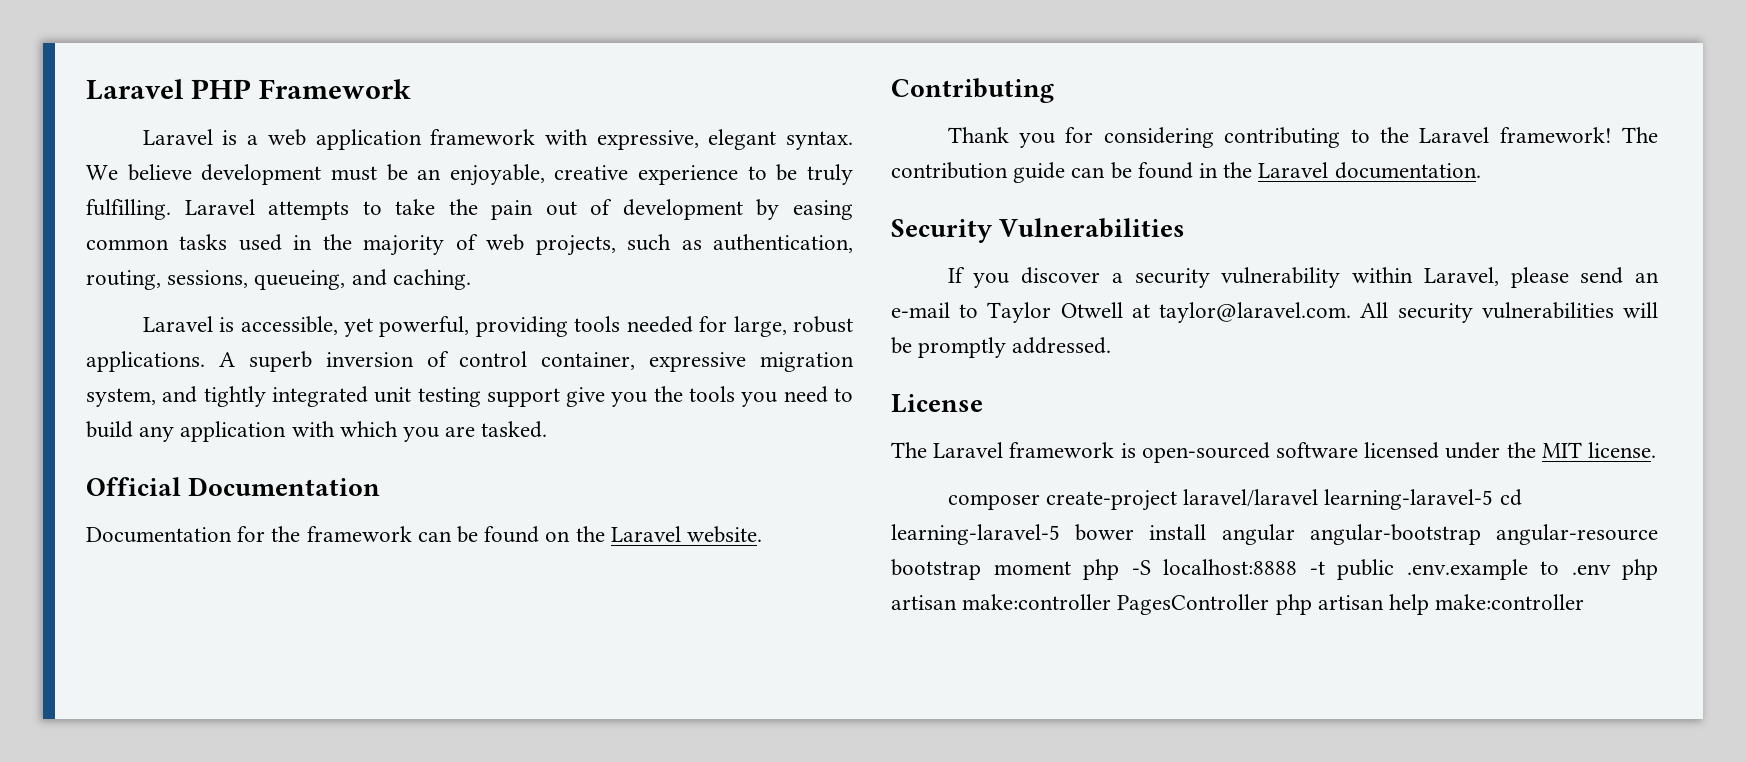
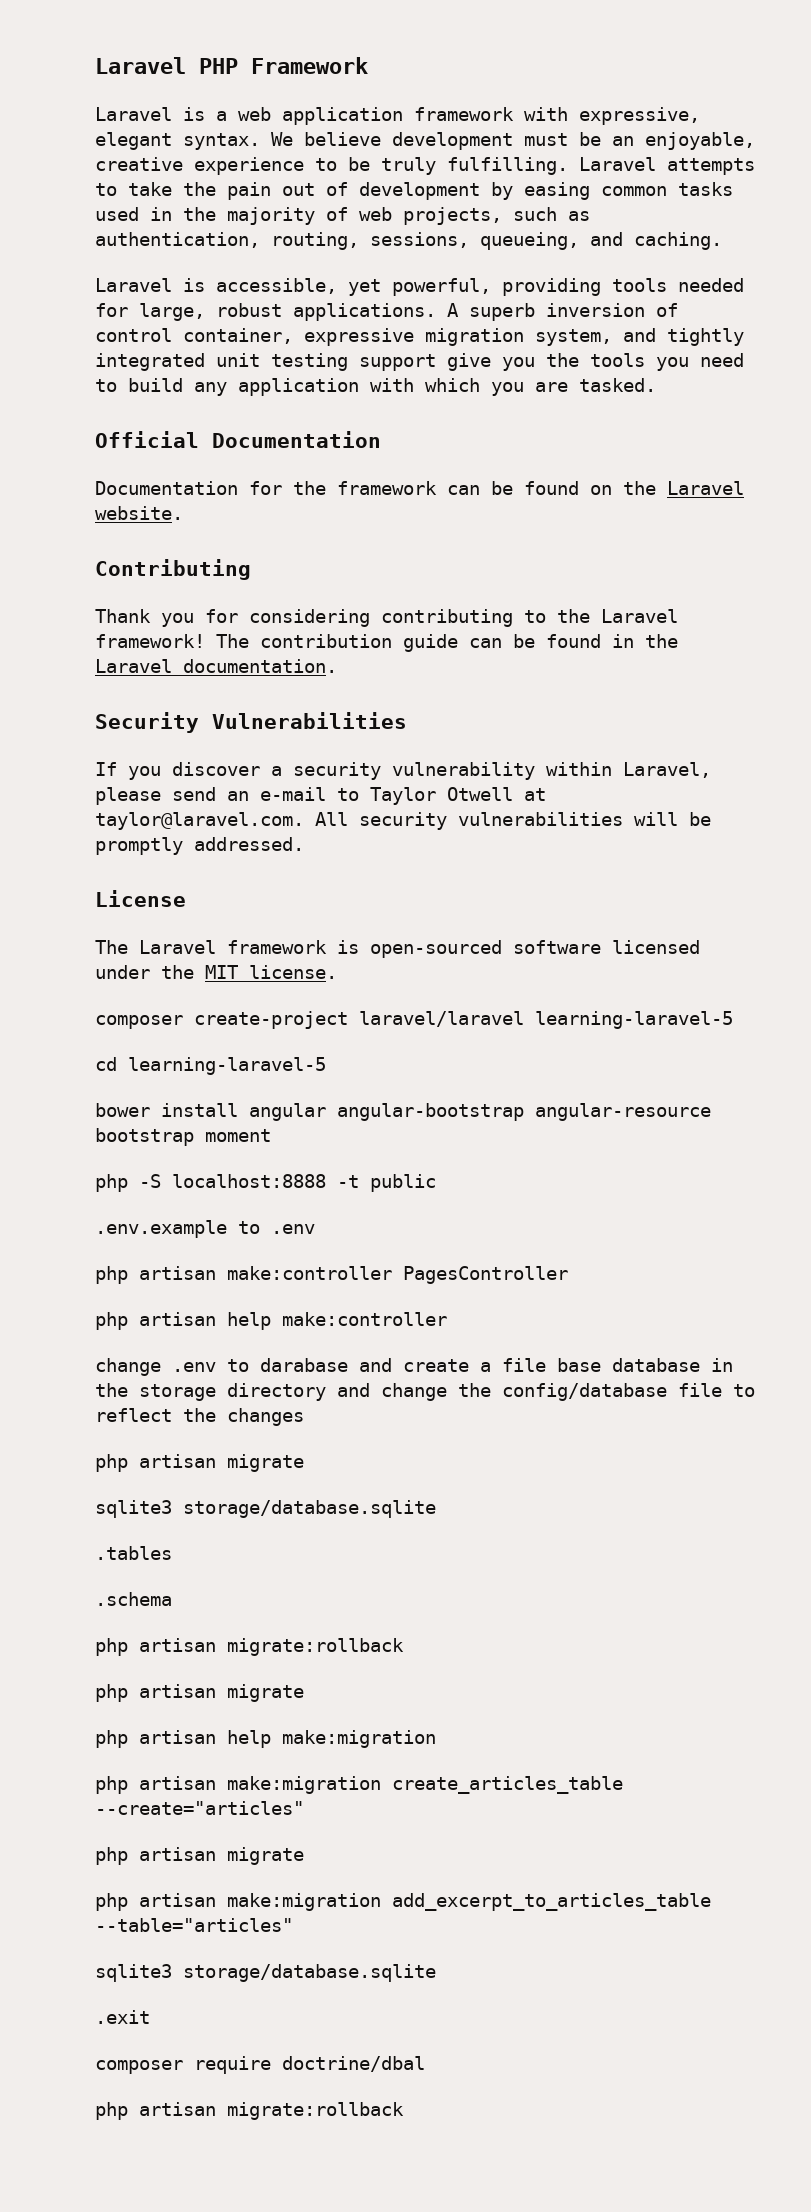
- composer create-project laravel/laravel learning-laravel-5 cd learning-laravel-5 bower install angular angular-bootstrap angular-resource bootstrap moment php -S localhost:8888 -t public .env.example to .env php artisan make:controller PagesController php artisan help make:controller
+ composer create-project laravel/laravel learning-laravel-5
+ cd learning-laravel-5
+ bower install angular angular-bootstrap angular-resource bootstrap moment
+ php -S localhost:8888 -t public
+ .env.example to .env
+ php artisan make:controller PagesController
+ php artisan help make:controller
+ change .env to darabase and create a file base database in the storage directory and change the config/database file to reflect the changes
+ php artisan migrate
+ sqlite3 storage/database.sqlite
+ .tables
+ .schema
+ php artisan migrate:rollback
+ php artisan migrate
+ php artisan help make:migration
+ php artisan make:migration create_articles_table --create="articles"
+ php artisan migrate
+ php artisan make:migration add_excerpt_to_articles_table --table="articles"
+ sqlite3 storage/database.sqlite
+ .exit
+ composer require doctrine/dbal
+ php artisan migrate:rollback

